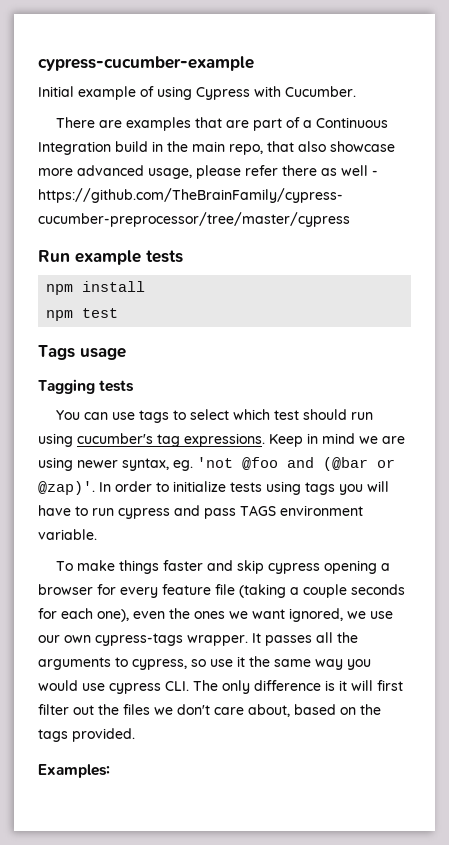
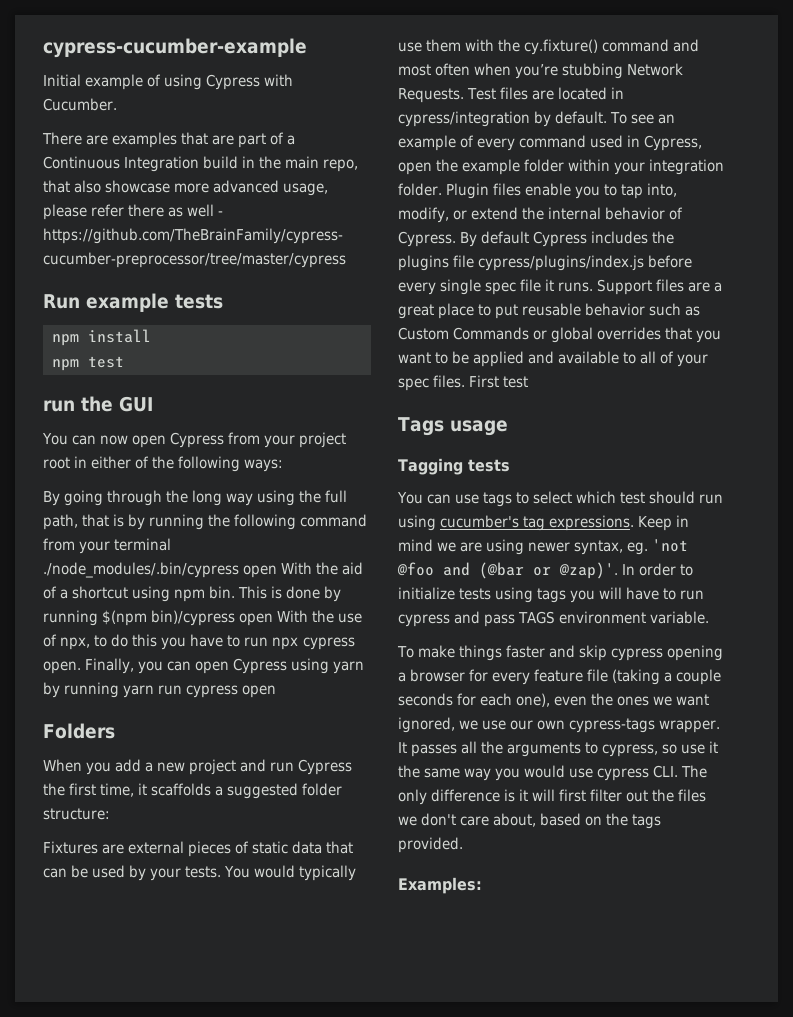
+ run the GUI
+ You can now open Cypress from your project root in either of the following ways:
+ By going through the long way using the full path, that is by running the following command from your terminal ./node_modules/.bin/cypress open With the aid of a shortcut using npm bin. This is done by running $(npm bin)/cypress open With the use of npx, to do this you have to run npx cypress open. Finally, you can open Cypress using yarn by running yarn run cypress open
+ Folders
+ When you add a new project and run Cypress the first time, it scaffolds a suggested folder structure:
+ Fixtures are external pieces of static data that can be used by your tests. You would typically use them with the cy.fixture() command and most often when you’re stubbing Network Requests. Test files are located in cypress/integration by default. To see an example of every command used in Cypress, open the example folder within your integration folder. Plugin files enable you to tap into, modify, or extend the internal behavior of Cypress. By default Cypress includes the plugins file cypress/plugins/index.js before every single spec file it runs. Support files are a great place to put reusable behavior such as Custom Commands or global overrides that you want to be applied and available to all of your spec files. First test

